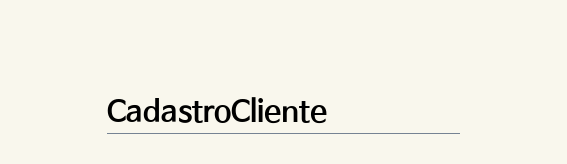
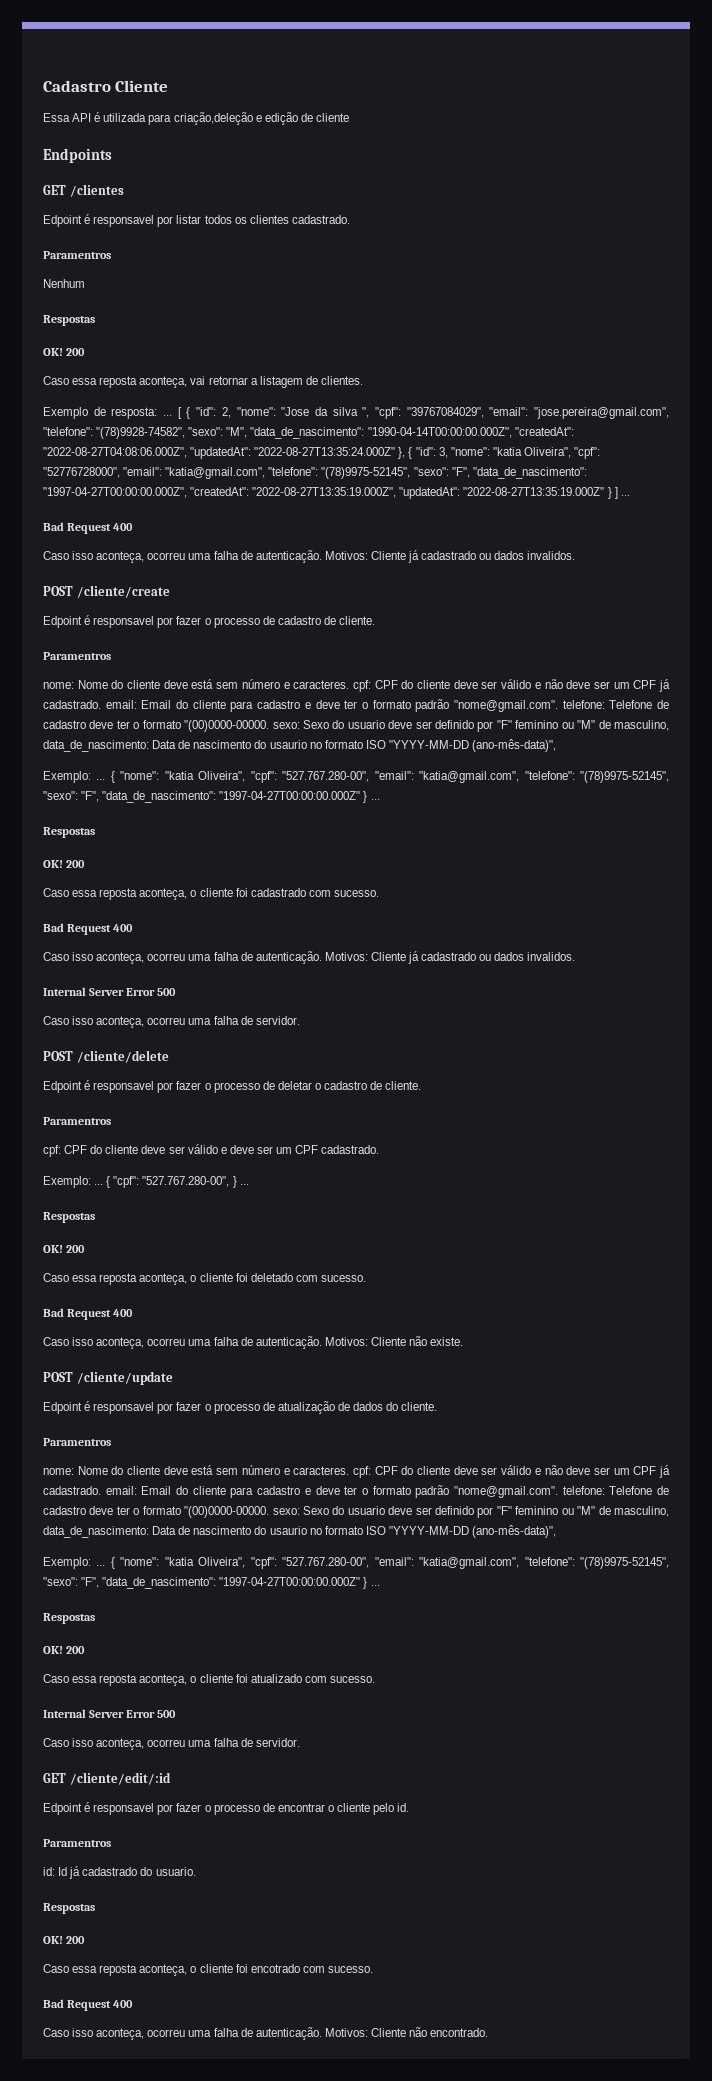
- CadastroCliente
+ Cadastro Cliente
+ Essa API é utilizada para criação,deleção e edição de cliente
+ Endpoints
+ GET /clientes
+ Edpoint é responsavel por listar todos os clientes cadastrado.
+ Paramentros
+ Nenhum
+ Respostas
+ OK! 200
+ Caso essa reposta aconteça, vai retornar a listagem de clientes.
+ Exemplo de resposta: ... [ { "id": 2, "nome": "Jose da silva ", "cpf": "39767084029", "email": "jose.pereira@gmail.com", "telefone": "(78)9928-74582", "sexo": "M", "data_de_nascimento": "1990-04-14T00:00:00.000Z", "createdAt": "2022-08-27T04:08:06.000Z", "updatedAt": "2022-08-27T13:35:24.000Z" }, { "id": 3, "nome": "katia Oliveira", "cpf": "52776728000", "email": "katia@gmail.com", "telefone": "(78)9975-52145", "sexo": "F", "data_de_nascimento": "1997-04-27T00:00:00.000Z", "createdAt": "2022-08-27T13:35:19.000Z", "updatedAt": "2022-08-27T13:35:19.000Z" } ] ...
+ Bad Request 400
+ Caso isso aconteça, ocorreu uma falha de autenticação. Motivos: Cliente já cadastrado ou dados invalidos.
+ POST /cliente/create
+ Edpoint é responsavel por fazer o processo de cadastro de cliente.
+ Paramentros
+ nome: Nome do cliente deve está sem número e caracteres. cpf: CPF do cliente deve ser válido e não deve ser um CPF já cadastrado. email: Email do cliente para cadastro e deve ter o formato padrão "nome@gmail.com". telefone: Telefone de cadastro deve ter o formato "(00)0000-00000. sexo: Sexo do usuario deve ser definido por "F" feminino ou "M" de masculino, data_de_nascimento: Data de nascimento do usaurio no formato ISO "YYYY-MM-DD (ano-mês-data)",
+ Exemplo: ... { "nome": "katia Oliveira", "cpf": "527.767.280-00", "email": "katia@gmail.com", "telefone": "(78)9975-52145", "sexo": "F", "data_de_nascimento": "1997-04-27T00:00:00.000Z" } ...
+ Respostas
+ OK! 200
+ Caso essa reposta aconteça, o cliente foi cadastrado com sucesso.
+ Bad Request 400
+ Caso isso aconteça, ocorreu uma falha de autenticação. Motivos: Cliente já cadastrado ou dados invalidos.
+ Internal Server Error 500
+ Caso isso aconteça, ocorreu uma falha de servidor.
+ POST /cliente/delete
+ Edpoint é responsavel por fazer o processo de deletar o cadastro de cliente.
+ Paramentros
+ cpf: CPF do cliente deve ser válido e deve ser um CPF cadastrado.
+ Exemplo: ... { "cpf": "527.767.280-00", } ...
+ Respostas
+ OK! 200
+ Caso essa reposta aconteça, o cliente foi deletado com sucesso.
+ Bad Request 400
+ Caso isso aconteça, ocorreu uma falha de autenticação. Motivos: Cliente não existe.
+ POST /cliente/update
+ Edpoint é responsavel por fazer o processo de atualização de dados do cliente.
+ Paramentros
+ nome: Nome do cliente deve está sem número e caracteres. cpf: CPF do cliente deve ser válido e não deve ser um CPF já cadastrado. email: Email do cliente para cadastro e deve ter o formato padrão "nome@gmail.com". telefone: Telefone de cadastro deve ter o formato "(00)0000-00000. sexo: Sexo do usuario deve ser definido por "F" feminino ou "M" de masculino, data_de_nascimento: Data de nascimento do usaurio no formato ISO "YYYY-MM-DD (ano-mês-data)",
+ Exemplo: ... { "nome": "katia Oliveira", "cpf": "527.767.280-00", "email": "katia@gmail.com", "telefone": "(78)9975-52145", "sexo": "F", "data_de_nascimento": "1997-04-27T00:00:00.000Z" } ...
+ Respostas
+ OK! 200
+ Caso essa reposta aconteça, o cliente foi atualizado com sucesso.
+ Internal Server Error 500
+ Caso isso aconteça, ocorreu uma falha de servidor.
+ GET /cliente/edit/:id
+ Edpoint é responsavel por fazer o processo de encontrar o cliente pelo id.
+ Paramentros
+ id: Id já cadastrado do usuario.
+ Respostas
+ OK! 200
+ Caso essa reposta aconteça, o cliente foi encotrado com sucesso.
+ Bad Request 400
+ Caso isso aconteça, ocorreu uma falha de autenticação. Motivos: Cliente não encontrado.

